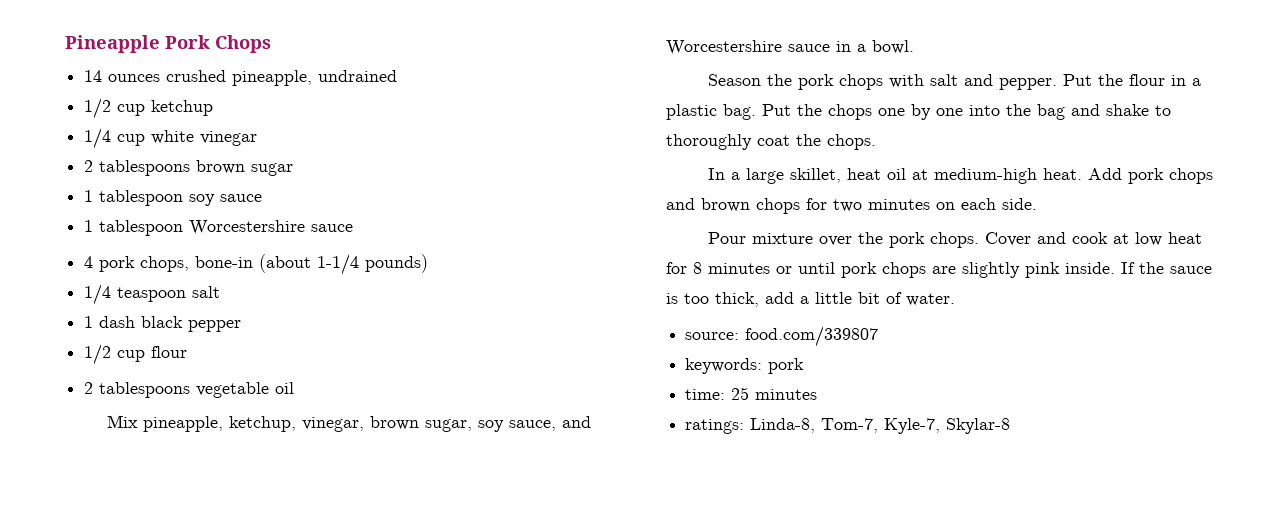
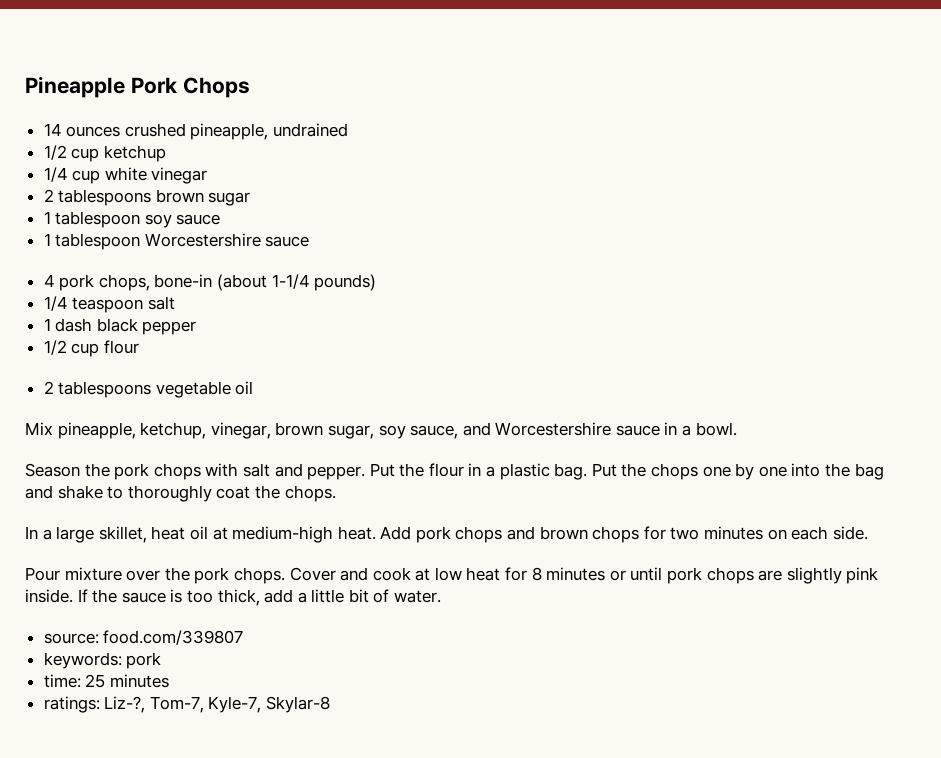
- ratings: Linda-8, Tom-7, Kyle-7, Skylar-8
+ ratings: Liz-?, Tom-7, Kyle-7, Skylar-8

